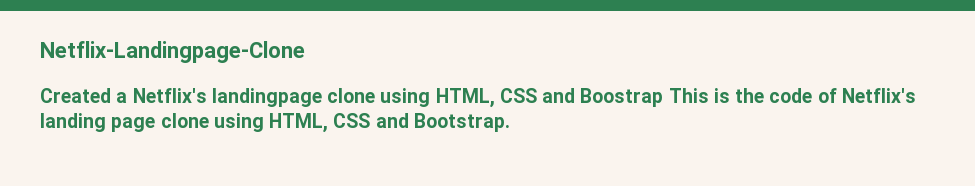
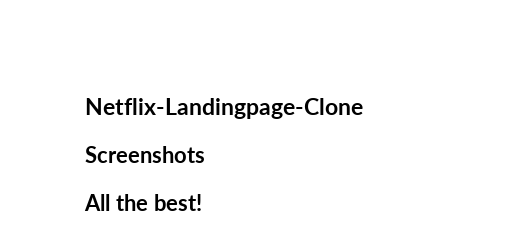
- Created a Netflix's landingpage clone using HTML, CSS and Boostrap This is the code of Netflix's landing page clone using HTML, CSS and Bootstrap.
+ Screenshots
+ All the best!

